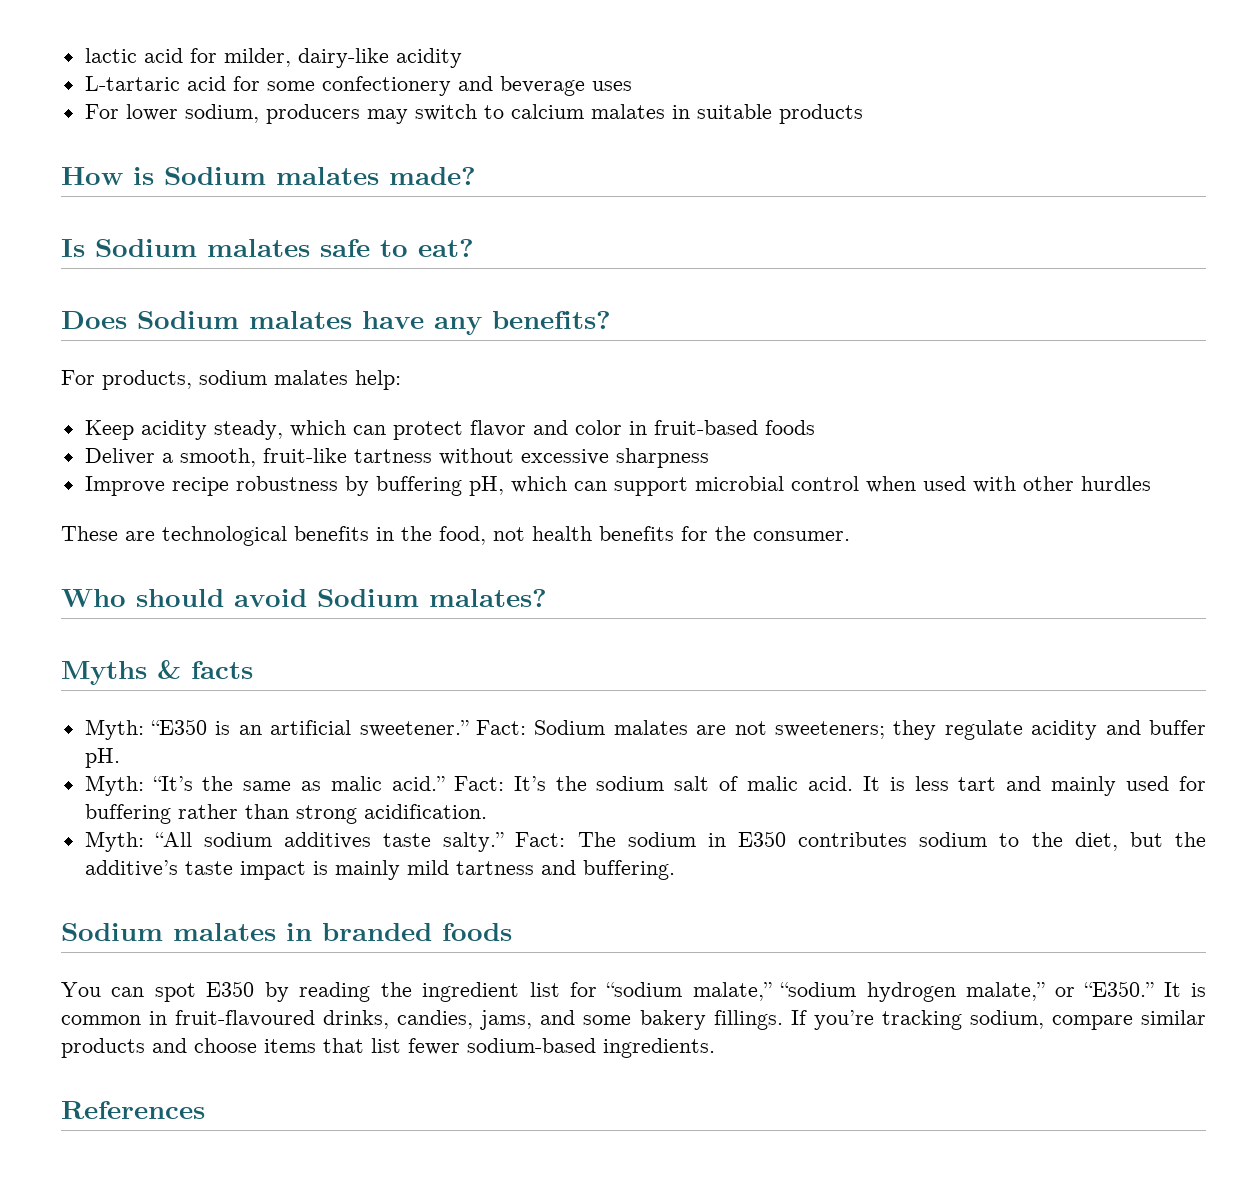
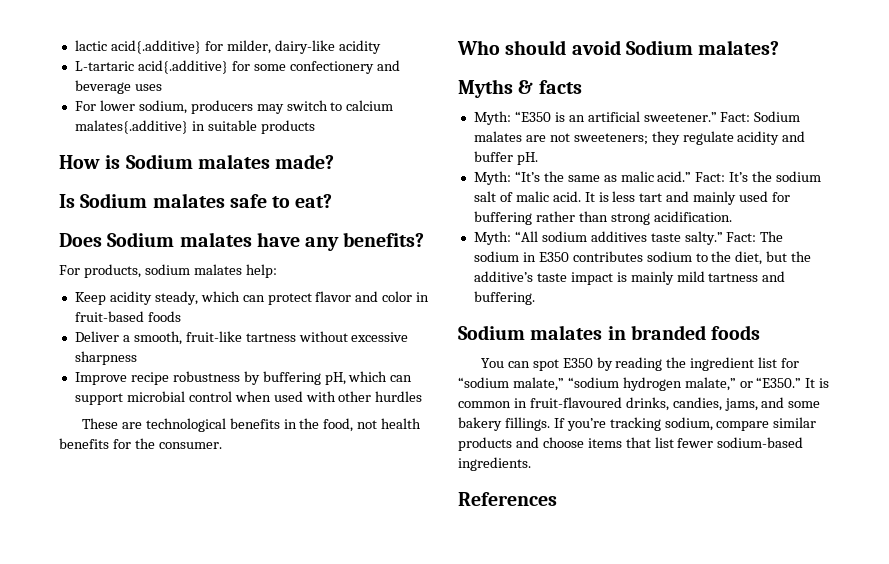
- lactic acid for milder, dairy-like acidity
+ lactic acid{.additive} for milder, dairy-like acidity
- L-tartaric acid for some confectionery and beverage uses
+ L-tartaric acid{.additive} for some confectionery and beverage uses
- For lower sodium, producers may switch to calcium malates in suitable products
+ For lower sodium, producers may switch to calcium malates{.additive} in suitable products

